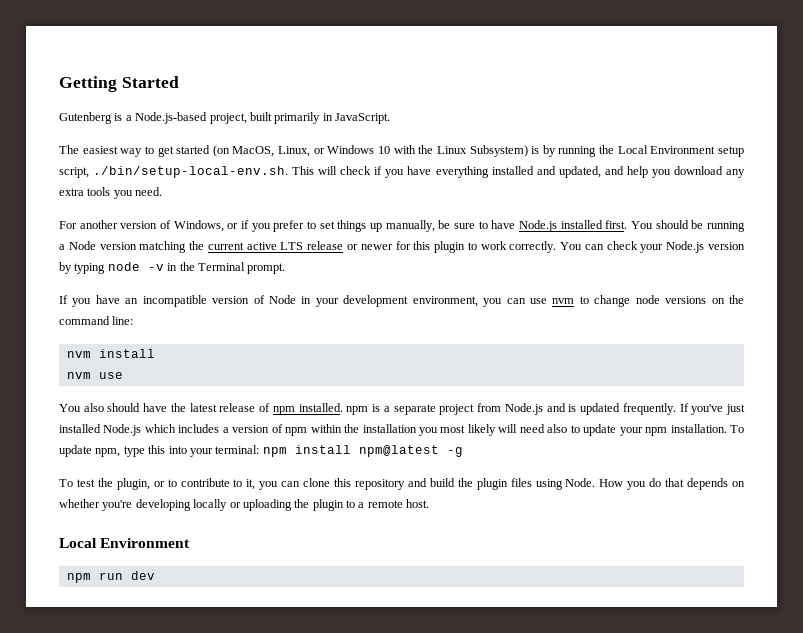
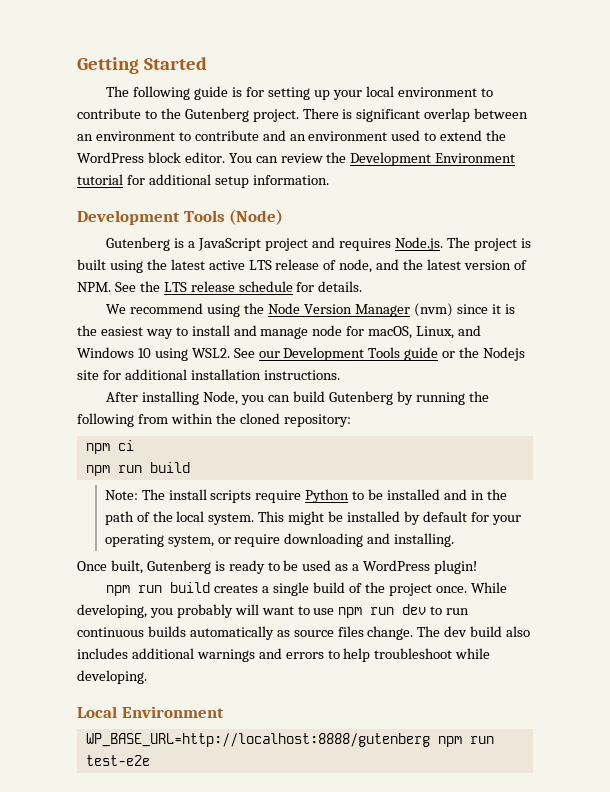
- Gutenberg is a Node.js-based project, built primarily in JavaScript.
- The easiest way to get started (on MacOS, Linux, or Windows 10 with the Linux Subsystem) is by running the Local Environment setup script, ./bin/setup-local-env.sh. This will check if you have everything installed and updated, and help you download any extra tools you need.
- For another version of Windows, or if you prefer to set things up manually, be sure to have Node.js installed first. You should be running a Node version matching the current active LTS release or newer for this plugin to work correctly. You can check your Node.js version by typing node -v in the Terminal prompt.
- If you have an incompatible version of Node in your development environment, you can use nvm to change node versions on the command line:
- nvm install
- nvm use
- You also should have the latest release of npm installed. npm is a separate project from Node.js and is updated frequently. If you've just installed Node.js which includes a version of npm within the installation you most likely will need also to update your npm installation. To update npm, type this into your terminal: npm install npm@latest -g
- To test the plugin, or to contribute to it, you can clone this repository and build the plugin files using Node. How you do that depends on whether you're developing locally or uploading the plugin to a remote host.
+ The following guide is for setting up your local environment to contribute to the Gutenberg project. There is significant overlap between an environment to contribute and an environment used to extend the WordPress block editor. You can review the Development Environment tutorial for additional setup information.
+ Development Tools (Node)
+ Gutenberg is a JavaScript project and requires Node.js. The project is built using the latest active LTS release of node, and the latest version of NPM. See the LTS release schedule for details.
+ We recommend using the Node Version Manager (nvm) since it is the easiest way to install and manage node for macOS, Linux, and Windows 10 using WSL2. See our Development Tools guide or the Nodejs site for additional installation instructions.
+ After installing Node, you can build Gutenberg by running the following from within the cloned repository:
+ npm ci
+ npm run build
+ Note: The install scripts require Python to be installed and in the path of the local system. This might be installed by default for your operating system, or require downloading and installing.
+ Once built, Gutenberg is ready to be used as a WordPress plugin!
+ npm run build creates a single build of the project once. While developing, you probably will want to use npm run dev to run continuous builds automatically as source files change. The dev build also includes additional warnings and errors to help troubleshoot while developing.
- npm run dev
+ WP_BASE_URL=http://localhost:8888/gutenberg npm run test-e2e

